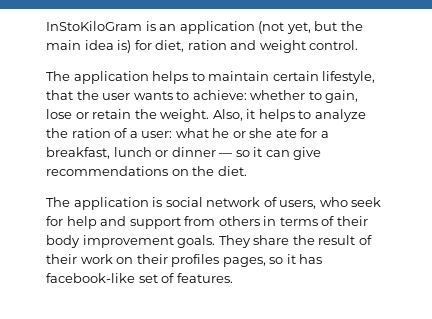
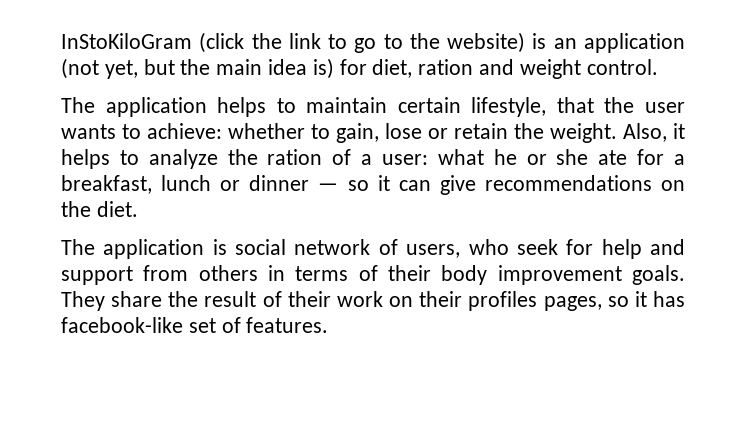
- InStoKiloGram is an application (not yet, but the main idea is) for diet, ration and weight control.
+ InStoKiloGram (click the link to go to the website) is an application (not yet, but the main idea is) for diet, ration and weight control.

